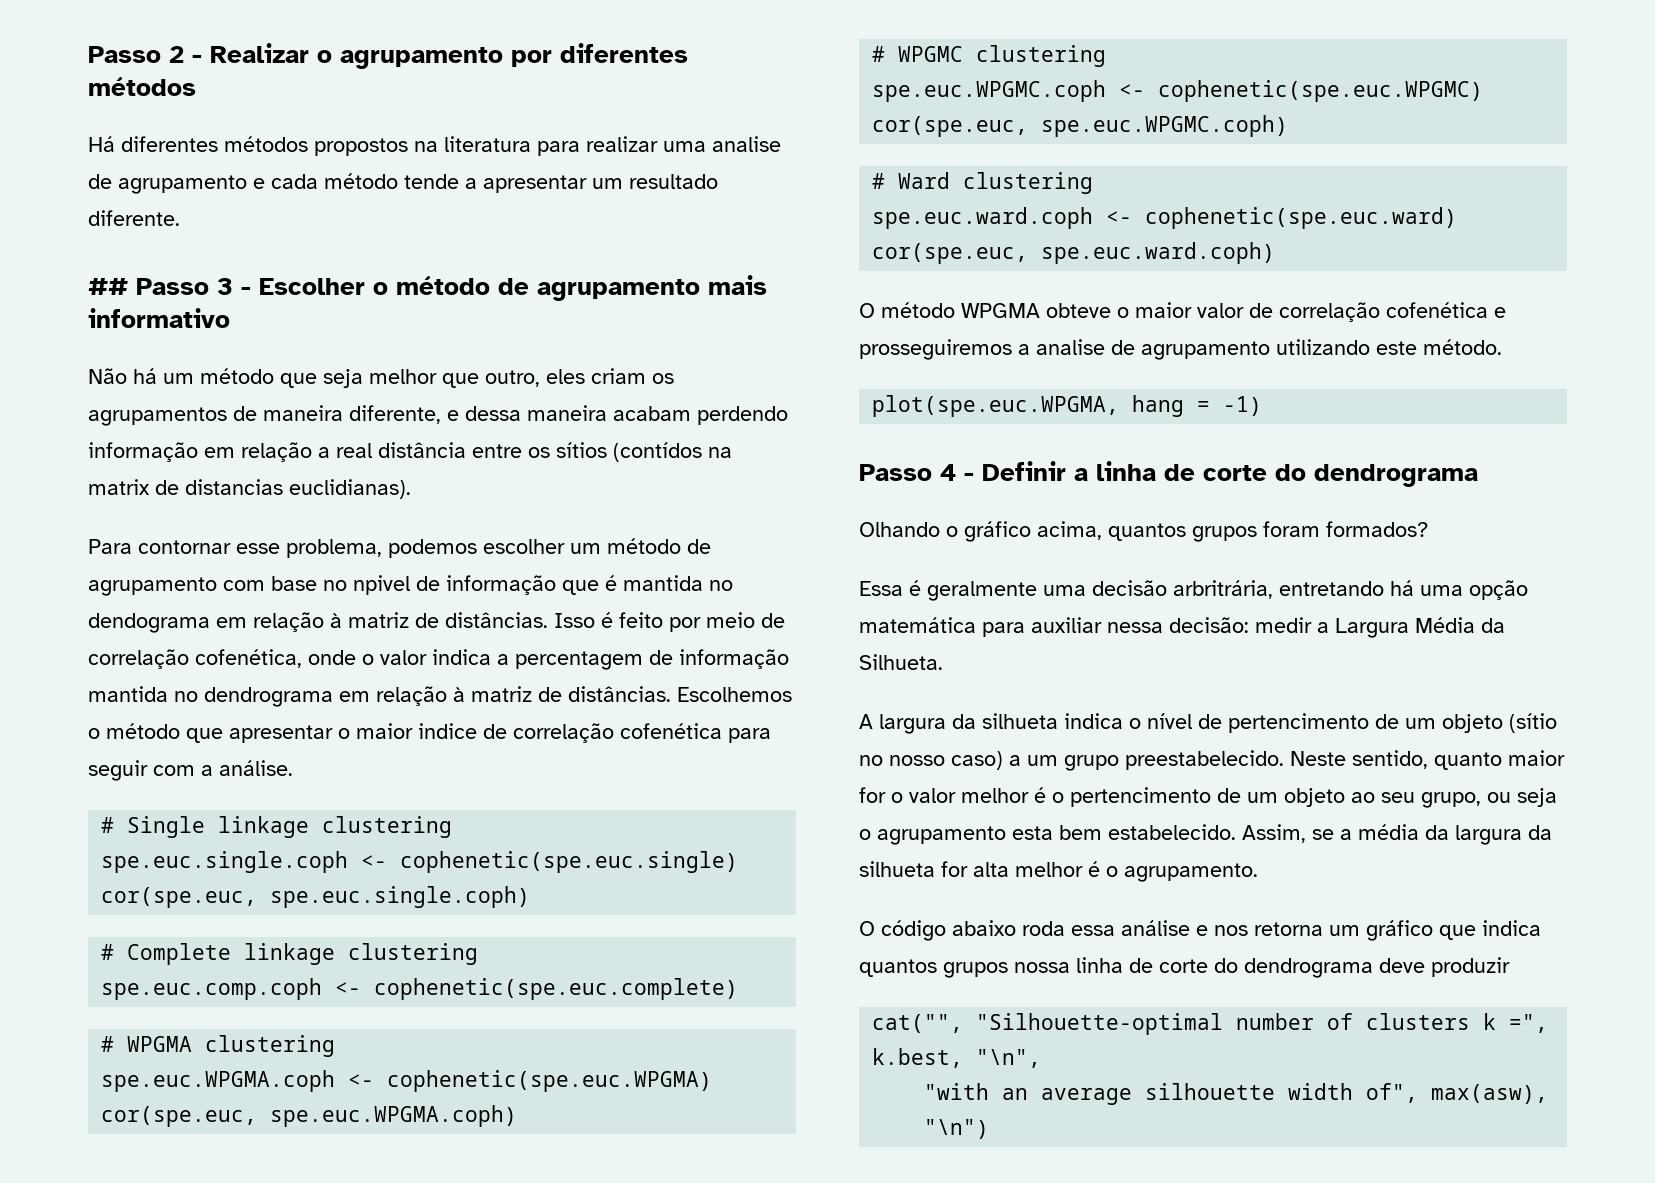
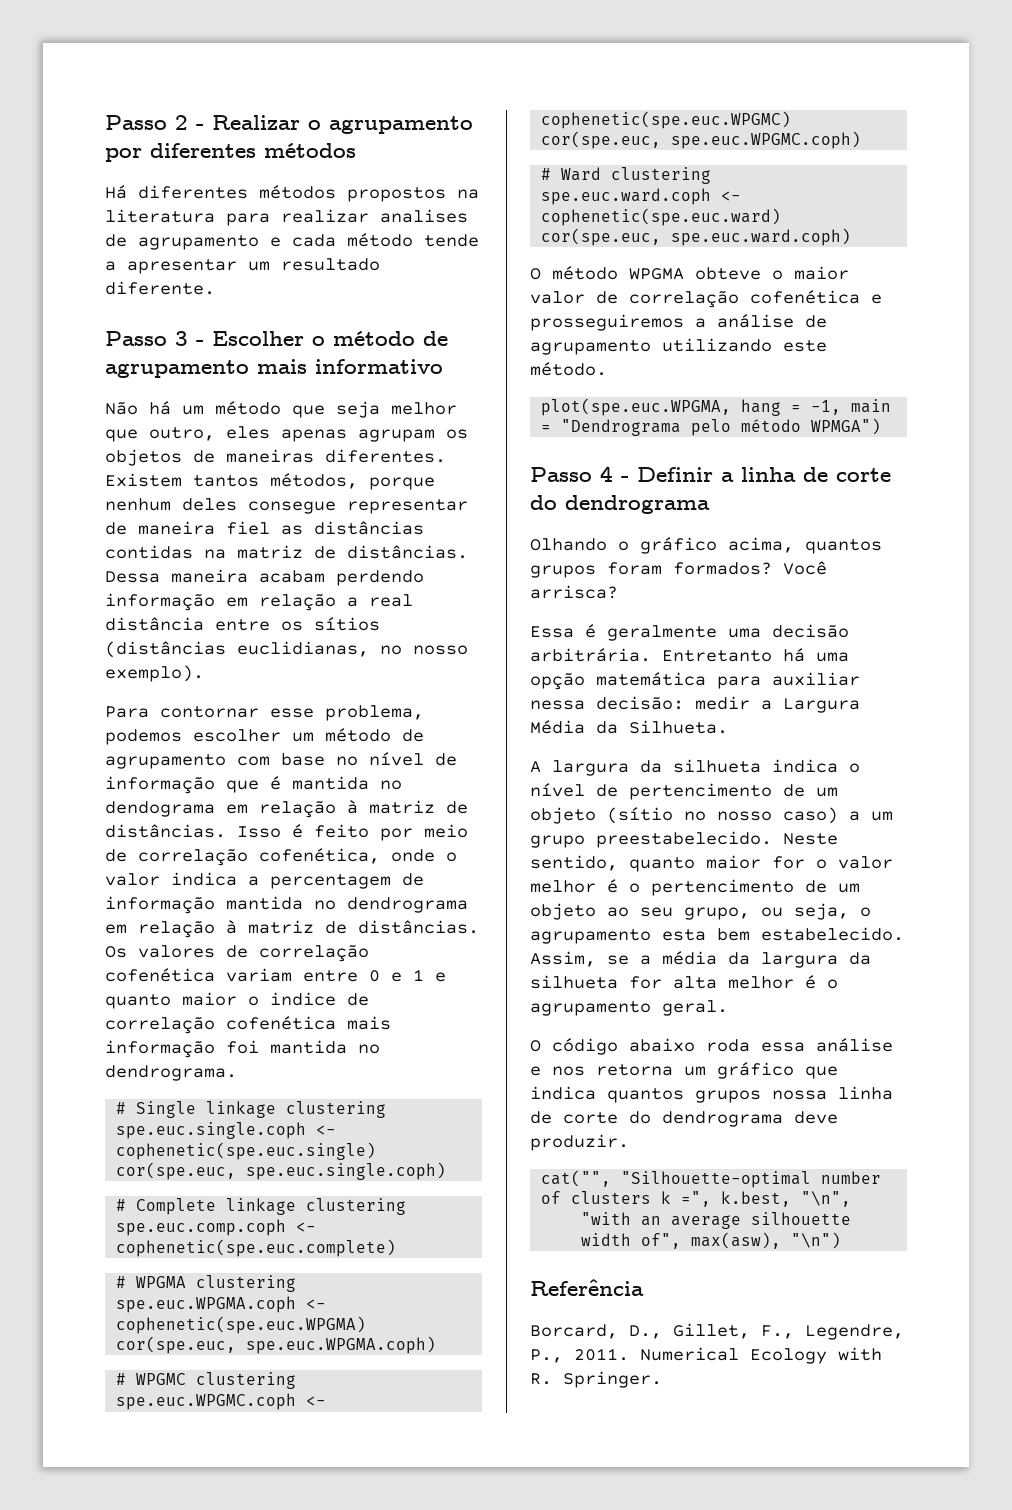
- Há diferentes métodos propostos na literatura para realizar uma analise de agrupamento e cada método tende a apresentar um resultado diferente.
+ Há diferentes métodos propostos na literatura para realizar analises de agrupamento e cada método tende a apresentar um resultado diferente.
- ## Passo 3 - Escolher o método de agrupamento mais informativo
+ Passo 3 - Escolher o método de agrupamento mais informativo
- Não há um método que seja melhor que outro, eles criam os agrupamentos de maneira diferente, e dessa maneira acabam perdendo informação em relação a real distância entre os sítios (contídos na matrix de distancias euclidianas).
+ Não há um método que seja melhor que outro, eles apenas agrupam os objetos de maneiras diferentes. Existem tantos métodos, porque nenhum deles consegue representar de maneira fiel as distâncias contidas na matriz de distâncias. Dessa maneira acabam perdendo informação em relação a real distância entre os sítios (distâncias euclidianas, no nosso exemplo).
- Para contornar esse problema, podemos escolher um método de agrupamento com base no npivel de informação que é mantida no dendograma em relação à matriz de distâncias.
+ Para contornar esse problema, podemos escolher um método de agrupamento com base no nível de informação que é mantida no dendograma em relação à matriz de distâncias.
- Escolhemos o método que apresentar o maior indice de correlação cofenética para seguir com a análise.
+ Os valores de correlação cofenética variam entre 0 e 1 e quanto maior o indice de correlação cofenética mais informação foi mantida no dendrograma.
- O método WPGMA obteve o maior valor de correlação cofenética e prosseguiremos a analise de agrupamento utilizando este método.
+ O método WPGMA obteve o maior valor de correlação cofenética e prosseguiremos a análise de agrupamento utilizando este método.
- plot(spe.euc.WPGMA, hang = -1)
+ plot(spe.euc.WPGMA, hang = -1, main = "Dendrograma pelo método WPMGA")
+ Você arrisca?
- Essa é geralmente uma decisão arbritrária, entretando há uma opção matemática para auxiliar nessa decisão: medir a Largura Média da Silhueta.
+ Essa é geralmente uma decisão arbitrária. Entretanto há uma opção matemática para auxiliar nessa decisão: medir a Largura Média da Silhueta.
- Neste sentido, quanto maior for o valor melhor é o pertencimento de um objeto ao seu grupo, ou seja o agrupamento esta bem estabelecido.
+ Neste sentido, quanto maior for o valor melhor é o pertencimento de um objeto ao seu grupo, ou seja, o agrupamento esta bem estabelecido.
- Assim, se a média da largura da silhueta for alta melhor é o agrupamento.
+ Assim, se a média da largura da silhueta for alta melhor é o agrupamento geral.
- O código abaixo roda essa análise e nos retorna um gráfico que indica quantos grupos nossa linha de corte do dendrograma deve produzir
+ O código abaixo roda essa análise e nos retorna um gráfico que indica quantos grupos nossa linha de corte do dendrograma deve produzir.
+ Referência
+ Borcard, D., Gillet, F., Legendre, P., 2011. Numerical Ecology with R. Springer.

